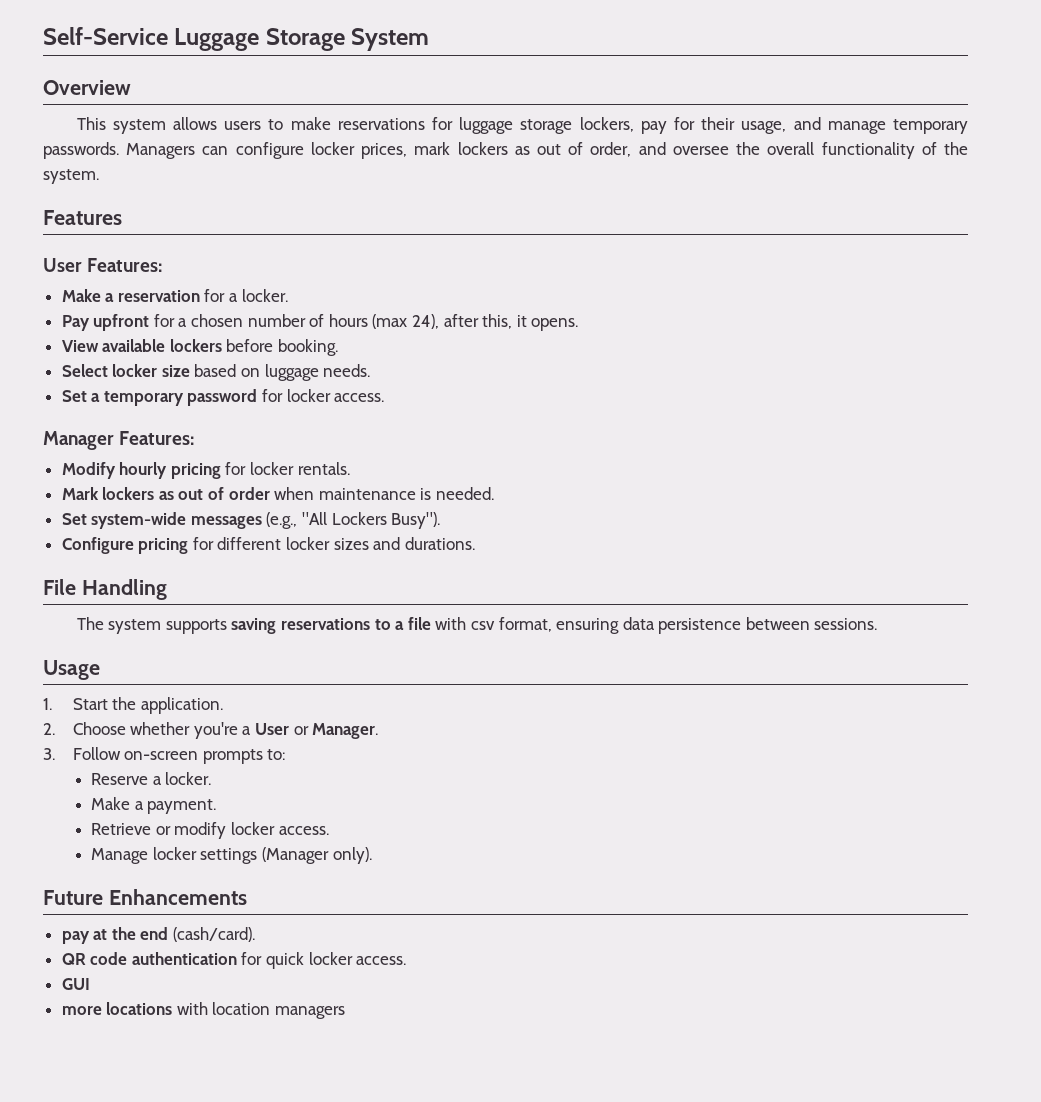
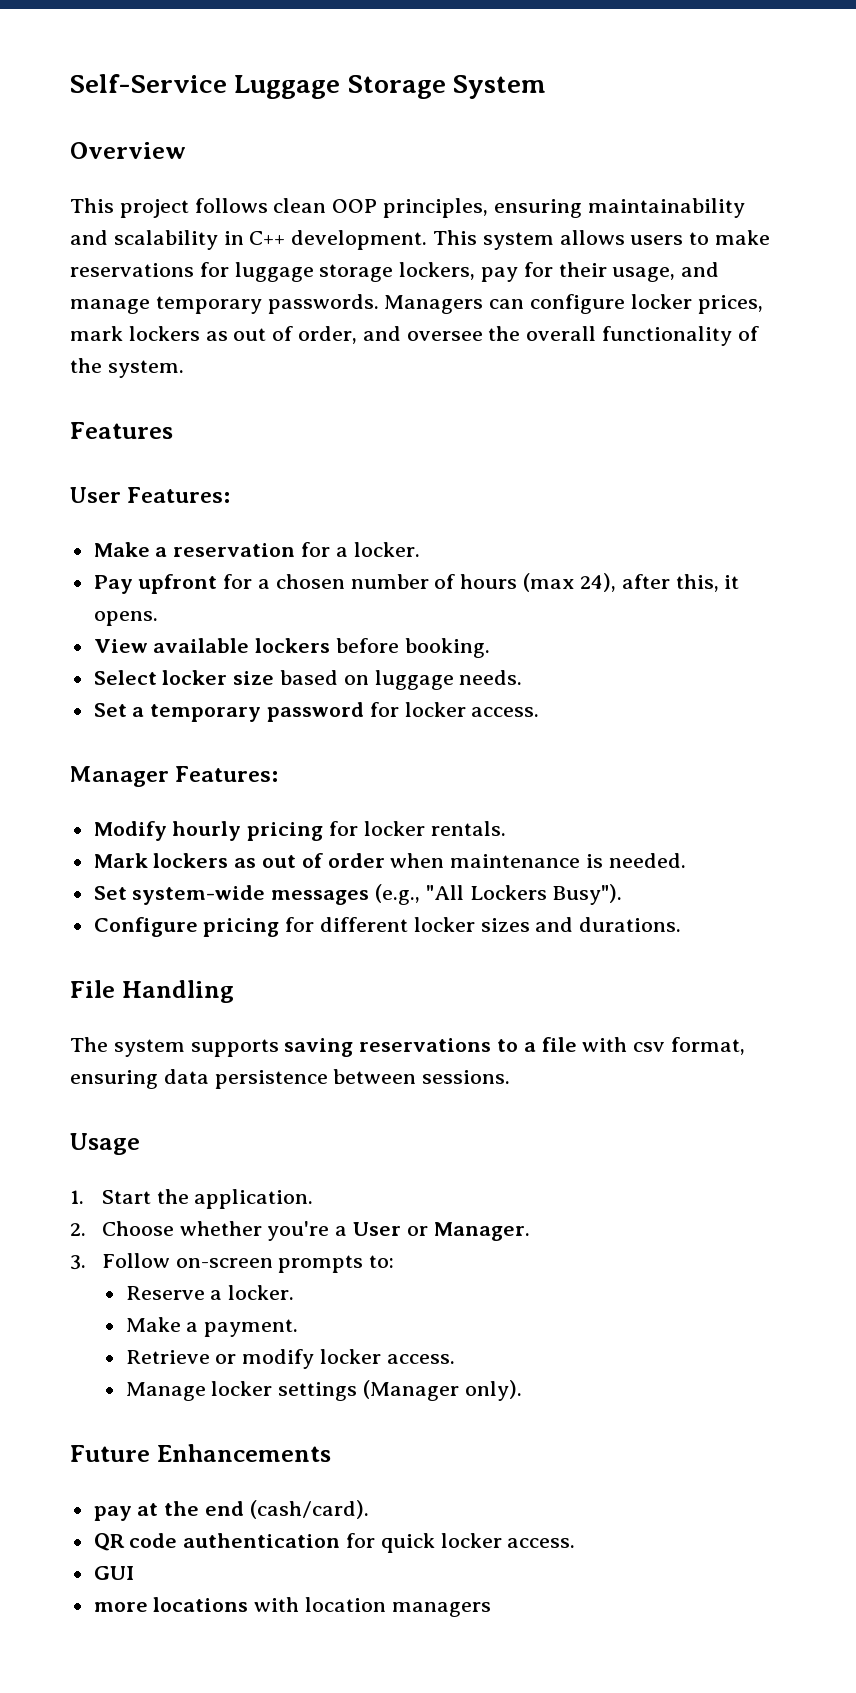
- This system allows users to make reservations for luggage storage lockers, pay for their usage, and manage temporary passwords.
+ This project follows clean OOP principles, ensuring maintainability and scalability in C++ development. This system allows users to make reservations for luggage storage lockers, pay for their usage, and manage temporary passwords.

